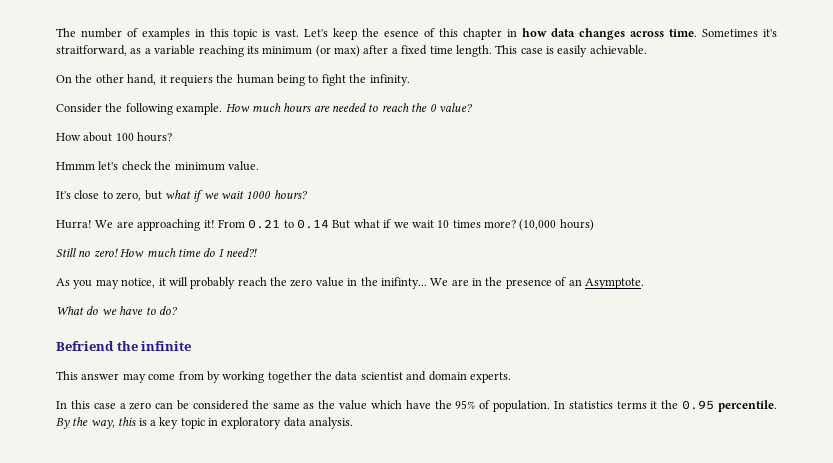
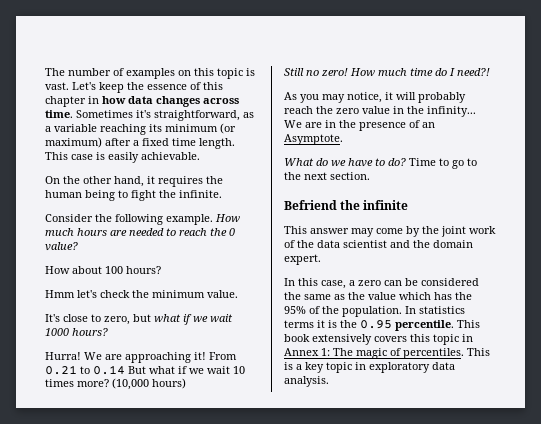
- The number of examples in this topic is vast.
+ The number of examples on this topic is vast.
- Let's keep the esence of this chapter in how data changes across time.
+ Let's keep the essence of this chapter in how data changes across time.
- Sometimes it's straitforward, as a variable reaching its minimum (or max) after a fixed time length.
+ Sometimes it's straightforward, as a variable reaching its minimum (or maximum) after a fixed time length.
- On the other hand, it requiers the human being to fight the infinity.
+ On the other hand, it requires the human being to fight the infinite.
- Hmmm let's check the minimum value.
+ Hmm let's check the minimum value.
- As you may notice, it will probably reach the zero value in the inifinty...
+ As you may notice, it will probably reach the zero value in the infinity...
+ Time to go to the next section.
- This answer may come from by working together the data scientist and domain experts.
+ This answer may come by the joint work of the data scientist and the domain expert.
- In this case a zero can be considered the same as the value which have the 95% of population.
+ In this case, a zero can be considered the same as the value which has the 95% of the population.
- In statistics terms it the 0.95 percentile.
+ In statistics terms it is the 0.95 percentile.
- By the way, this is a key topic in exploratory data analysis.
+ This book extensively covers this topic in Annex 1: The magic of percentiles. This is a key topic in exploratory data analysis.

